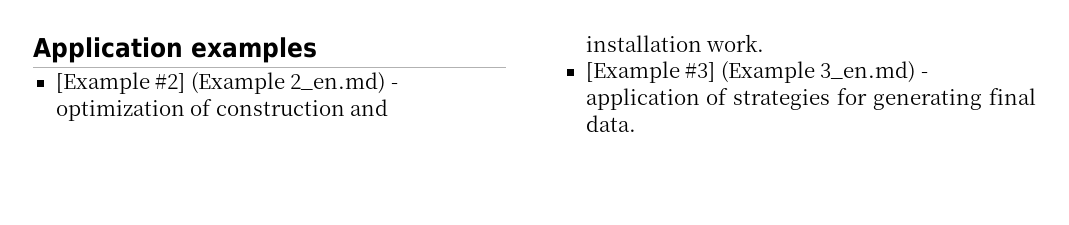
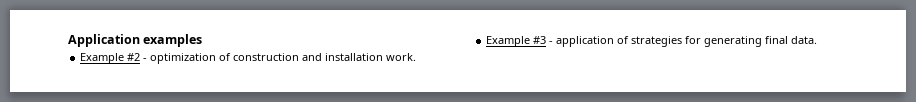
- [Example #2] (Example 2_en.md) - optimization of construction and installation work.
+ Example #2 - optimization of construction and installation work.
- [Example #3] (Example 3_en.md) - application of strategies for generating final data.
+ Example #3 - application of strategies for generating final data.

